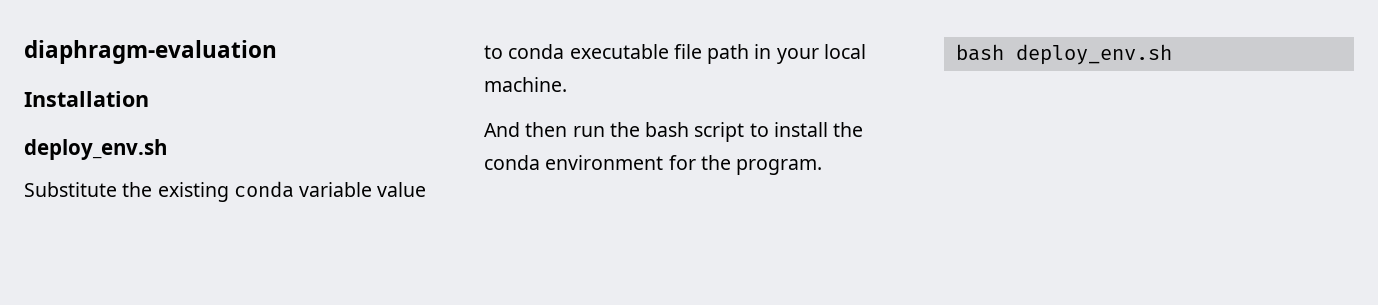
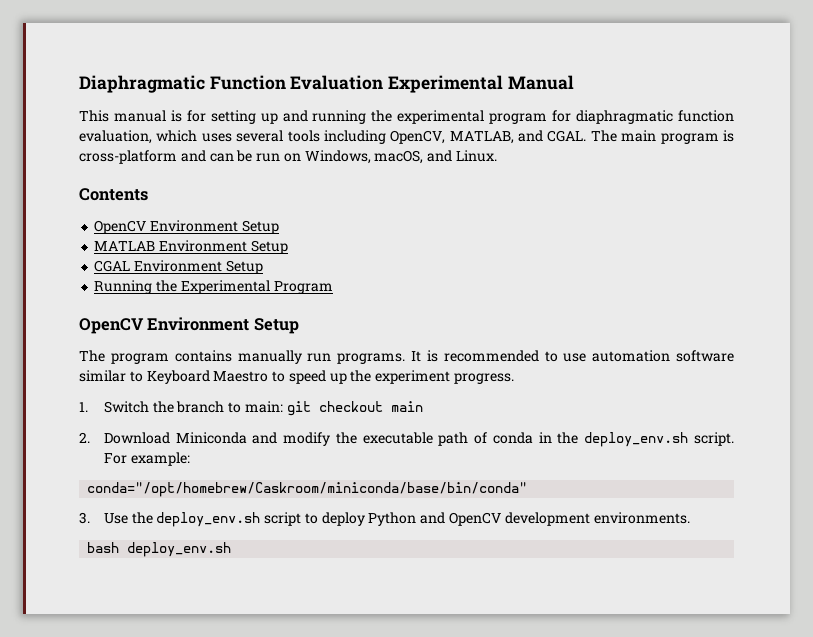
- diaphragm-evaluation
- Installation
- deploy_env.sh
- Substitute the existing conda variable value to conda executable file path in your local machine.
- And then run the bash script to install the conda environment for the program.
+ Diaphragmatic Function Evaluation Experimental Manual
+ This manual is for setting up and running the experimental program for diaphragmatic function evaluation, which uses several tools including OpenCV, MATLAB, and CGAL. The main program is cross-platform and can be run on Windows, macOS, and Linux.
+ Contents
+ OpenCV Environment Setup
+ MATLAB Environment Setup
+ CGAL Environment Setup
+ Running the Experimental Program
+ OpenCV Environment Setup
+ The program contains manually run programs. It is recommended to use automation software similar to Keyboard Maestro to speed up the experiment progress.
+ 1. Switch the branch to main: git checkout main
+ 2. Download Miniconda and modify the executable path of conda in the deploy_env.sh script. For example:
+ conda="/opt/homebrew/Caskroom/miniconda/base/bin/conda"
+ 3. Use the deploy_env.sh script to deploy Python and OpenCV development environments.

